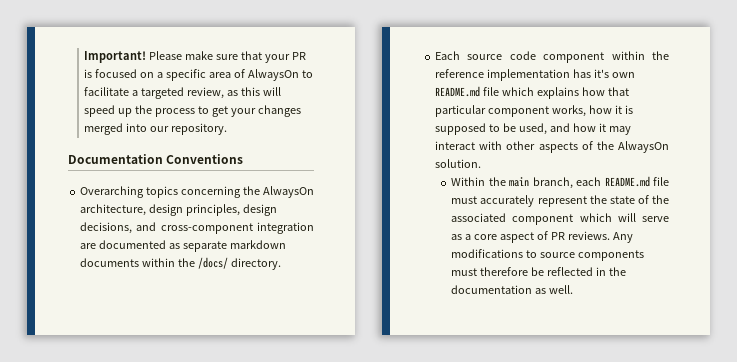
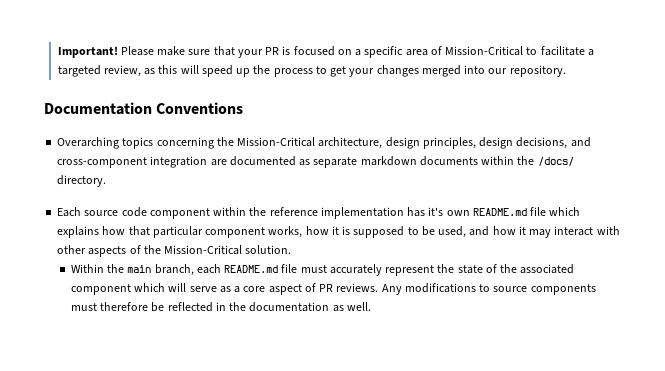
- Please make sure that your PR is focused on a specific area of AlwaysOn to facilitate a targeted review, as this will speed up the process to get your changes merged into our repository.
+ Please make sure that your PR is focused on a specific area of Mission-Critical to facilitate a targeted review, as this will speed up the process to get your changes merged into our repository.
- Overarching topics concerning the AlwaysOn architecture, design principles, design decisions, and cross-component integration are documented as separate markdown documents within the /docs/ directory.
+ Overarching topics concerning the Mission-Critical architecture, design principles, design decisions, and cross-component integration are documented as separate markdown documents within the /docs/ directory.
- Each source code component within the reference implementation has it's own README.md file which explains how that particular component works, how it is supposed to be used, and how it may interact with other aspects of the AlwaysOn solution.
+ Each source code component within the reference implementation has it's own README.md file which explains how that particular component works, how it is supposed to be used, and how it may interact with other aspects of the Mission-Critical solution.

